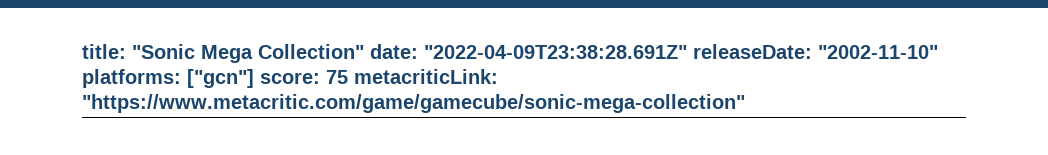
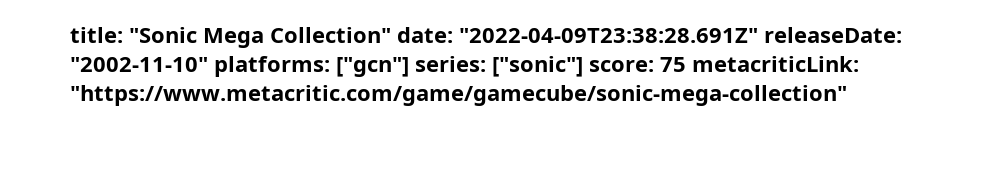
- title: "Sonic Mega Collection" date: "2022-04-09T23:38:28.691Z" releaseDate: "2002-11-10" platforms: ["gcn"] score: 75 metacriticLink: "https://www.metacritic.com/game/gamecube/sonic-mega-collection"
+ title: "Sonic Mega Collection" date: "2022-04-09T23:38:28.691Z" releaseDate: "2002-11-10" platforms: ["gcn"] series: ["sonic"] score: 75 metacriticLink: "https://www.metacritic.com/game/gamecube/sonic-mega-collection"

